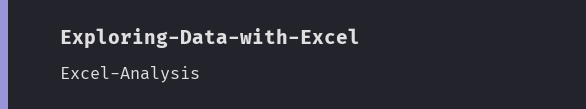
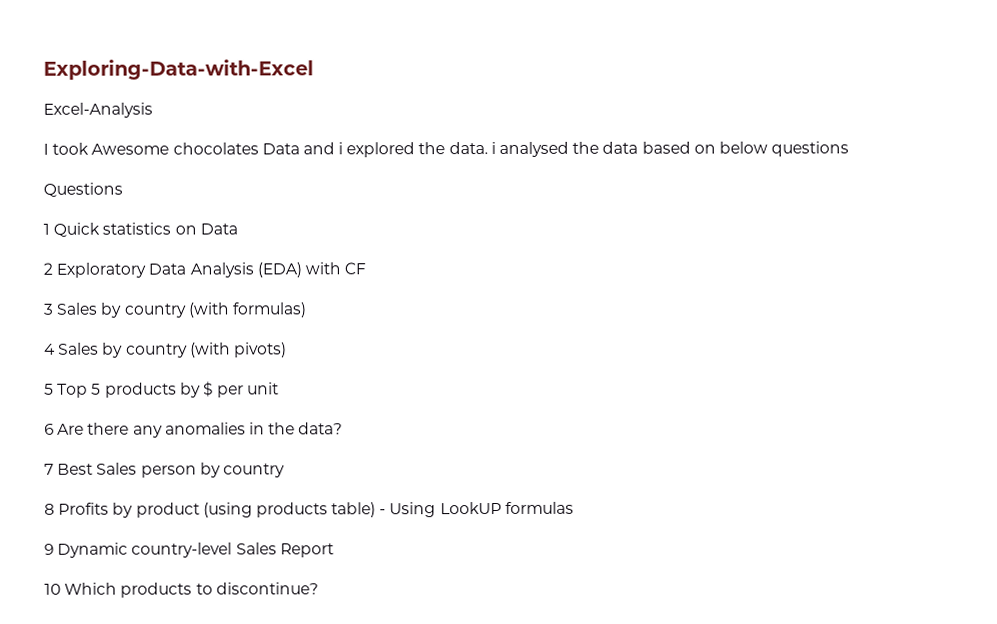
+ I took Awesome chocolates Data and i explored the data. i analysed the data based on below questions
+ Questions
+ 1 Quick statistics on Data
+ 2 Exploratory Data Analysis (EDA) with CF
+ 3 Sales by country (with formulas)
+ 4 Sales by country (with pivots)
+ 5 Top 5 products by $ per unit
+ 6 Are there any anomalies in the data?
+ 7 Best Sales person by country
+ 8 Profits by product (using products table) - Using LookUP formulas
+ 9 Dynamic country-level Sales Report
+ 10 Which products to discontinue?

